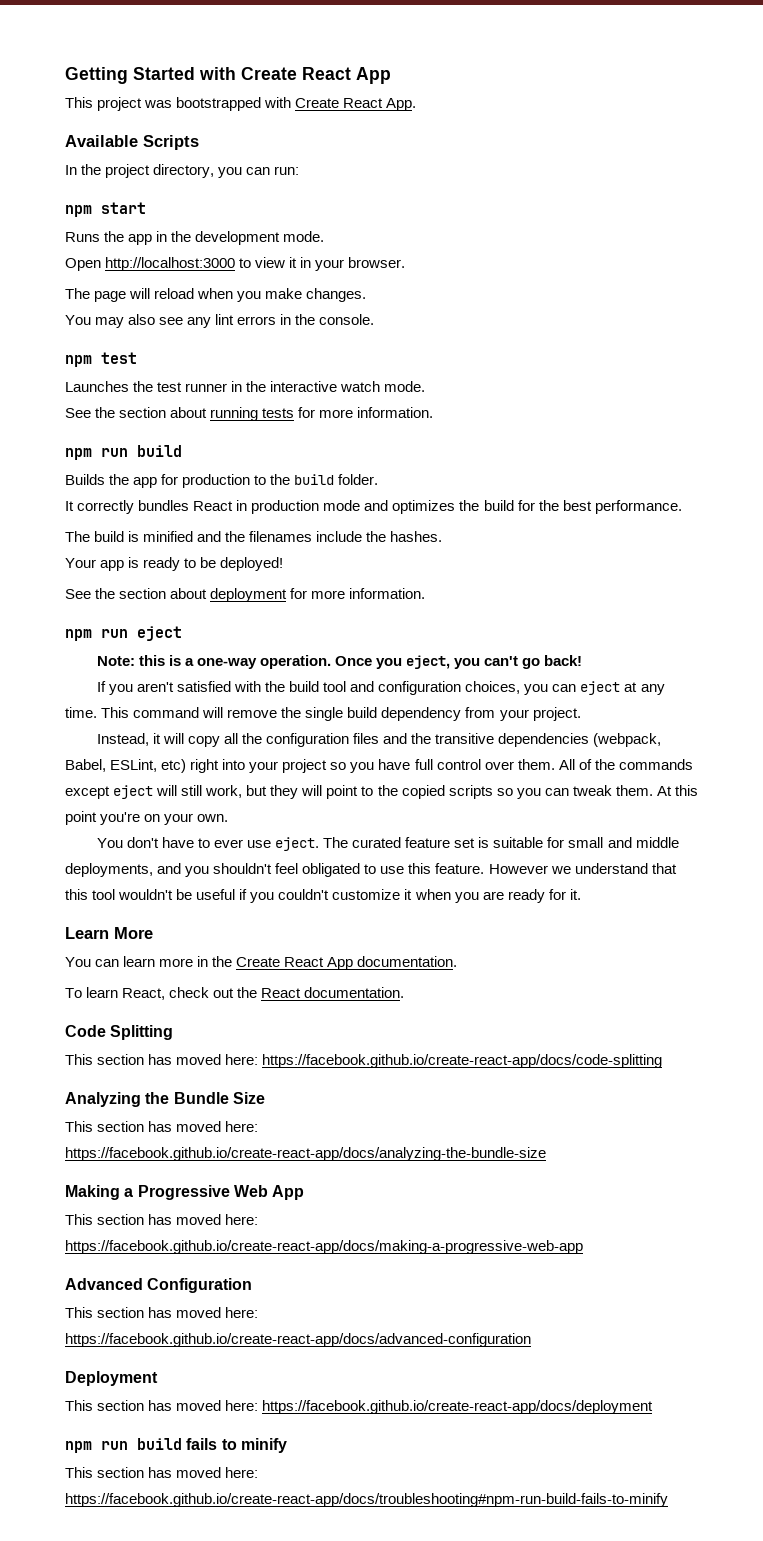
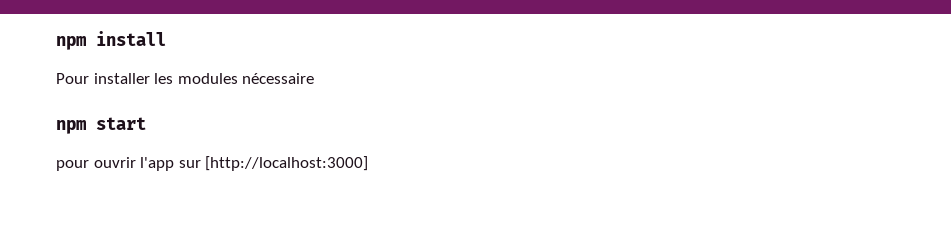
- Getting Started with Create React App
- This project was bootstrapped with Create React App.
- Available Scripts
- In the project directory, you can run:
+ npm install
+ Pour installer les modules nécessaire
  npm start
- Runs the app in the development mode.
- Open http://localhost:3000 to view it in your browser.
- The page will reload when you make changes.
- You may also see any lint errors in the console.
- npm test
- Launches the test runner in the interactive watch mode.
- See the section about running tests for more information.
- npm run build
- Builds the app for production to the build folder.
- It correctly bundles React in production mode and optimizes the build for the best performance.
- The build is minified and the filenames include the hashes.
- Your app is ready to be deployed!
- See the section about deployment for more information.
- npm run eject
- Note: this is a one-way operation. Once you eject, you can't go back!
- If you aren't satisfied with the build tool and configuration choices, you can eject at any time. This command will remove the single build dependency from your project.
- Instead, it will copy all the configuration files and the transitive dependencies (webpack, Babel, ESLint, etc) right into your project so you have full control over them. All of the commands except eject will still work, but they will point to the copied scripts so you can tweak them. At this point you're on your own.
- You don't have to ever use eject. The curated feature set is suitable for small and middle deployments, and you shouldn't feel obligated to use this feature. However we understand that this tool wouldn't be useful if you couldn't customize it when you are ready for it.
- Learn More
- You can learn more in the Create React App documentation.
- To learn React, check out the React documentation.
- Code Splitting
- This section has moved here: https://facebook.github.io/create-react-app/docs/code-splitting
- Analyzing the Bundle Size
- This section has moved here: https://facebook.github.io/create-react-app/docs/analyzing-the-bundle-size
- Making a Progressive Web App
- This section has moved here: https://facebook.github.io/create-react-app/docs/making-a-progressive-web-app
- Advanced Configuration
- This section has moved here: https://facebook.github.io/create-react-app/docs/advanced-configuration
- Deployment
- This section has moved here: https://facebook.github.io/create-react-app/docs/deployment
- npm run build fails to minify
- This section has moved here: https://facebook.github.io/create-react-app/docs/troubleshooting#npm-run-build-fails-to-minify
+ pour ouvrir l'app sur [http://localhost:3000]

